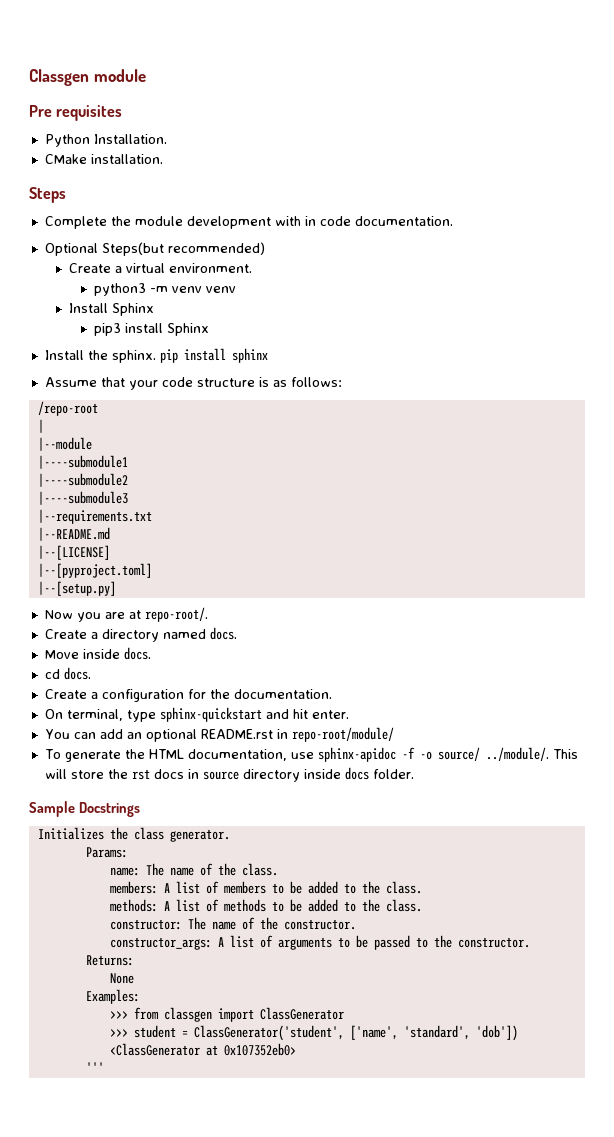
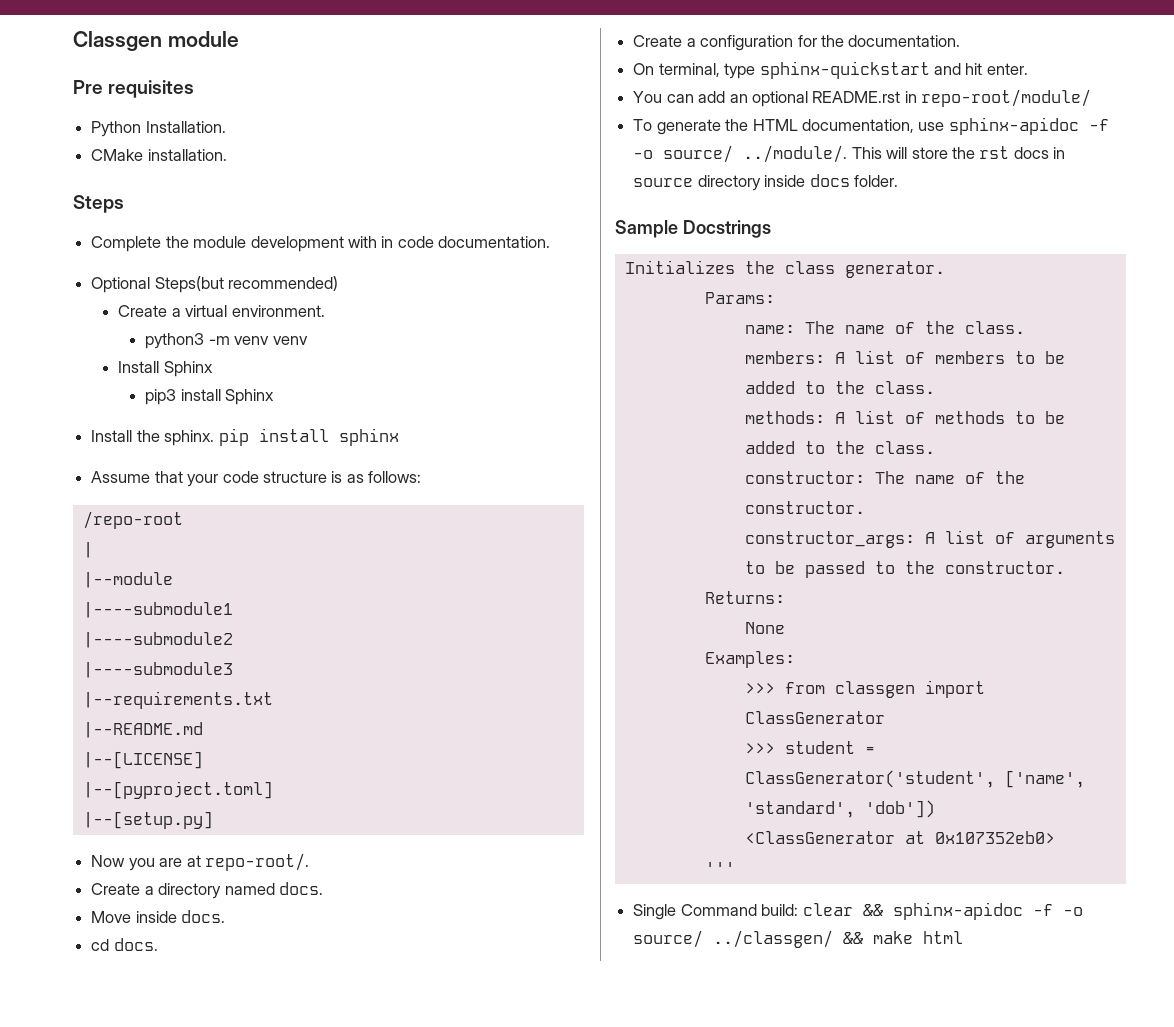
+ Single Command build: clear && sphinx-apidoc -f -o source/ ../classgen/ && make html

